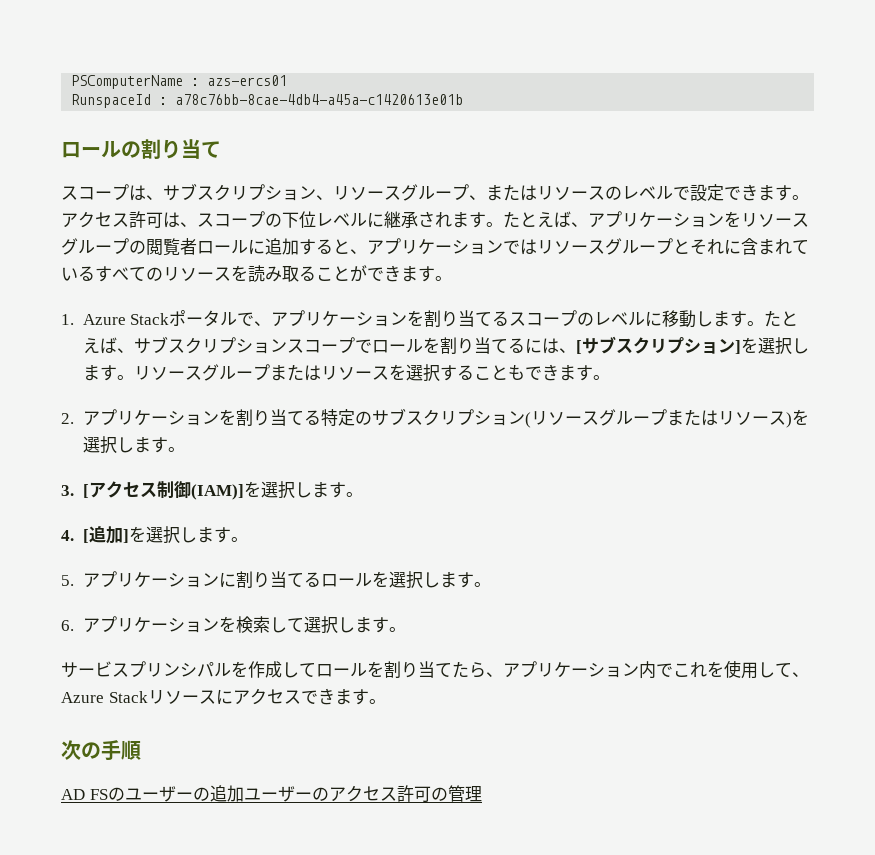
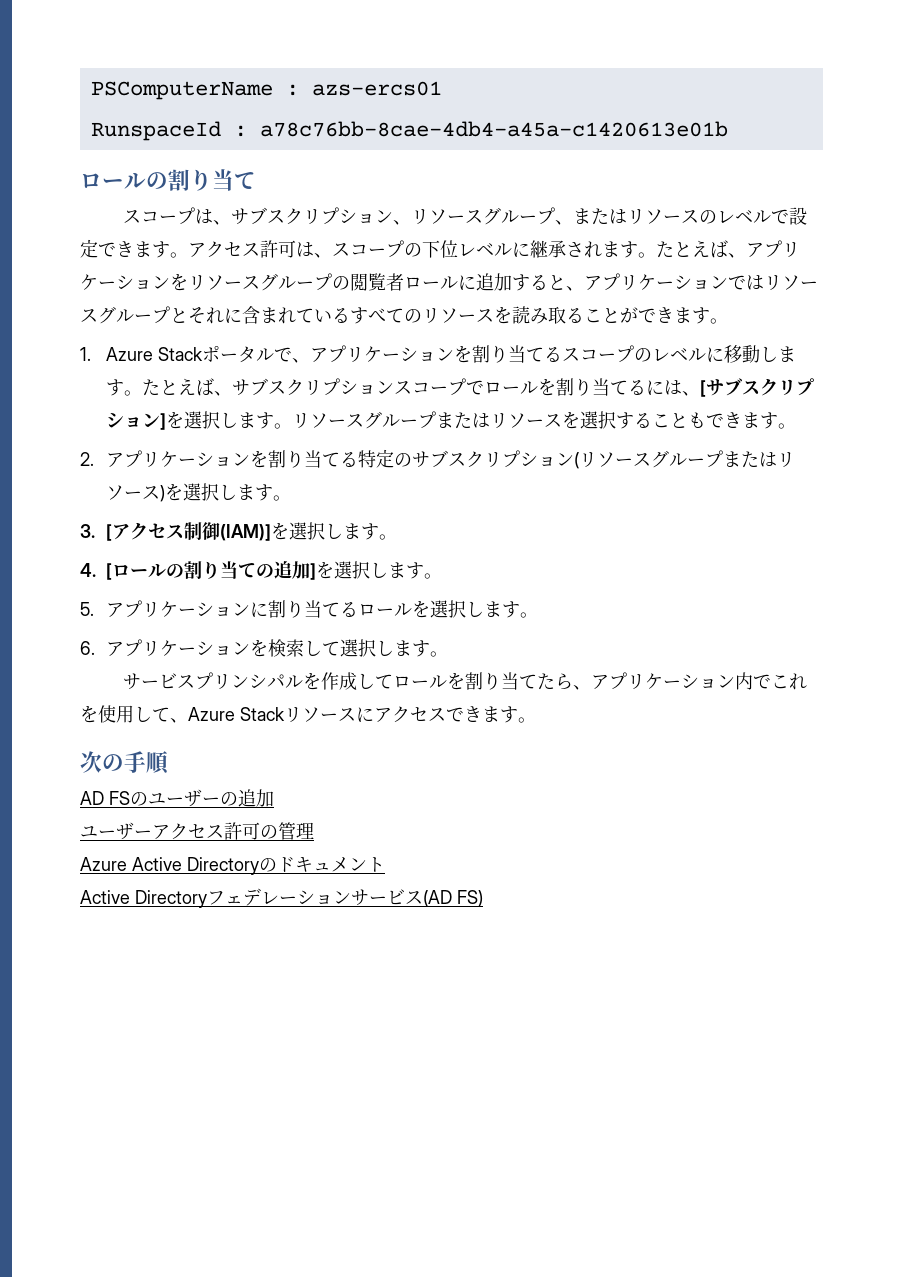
- 4. [追加]を選択します。
+ 4. [ロールの割り当ての追加]を選択します。
- AD FSのユーザーの追加ユーザーのアクセス許可の管理
+ AD FSのユーザーの追加
+ ユーザーアクセス許可の管理
+ Azure Active Directoryのドキュメント
+ Active Directoryフェデレーションサービス(AD FS)

